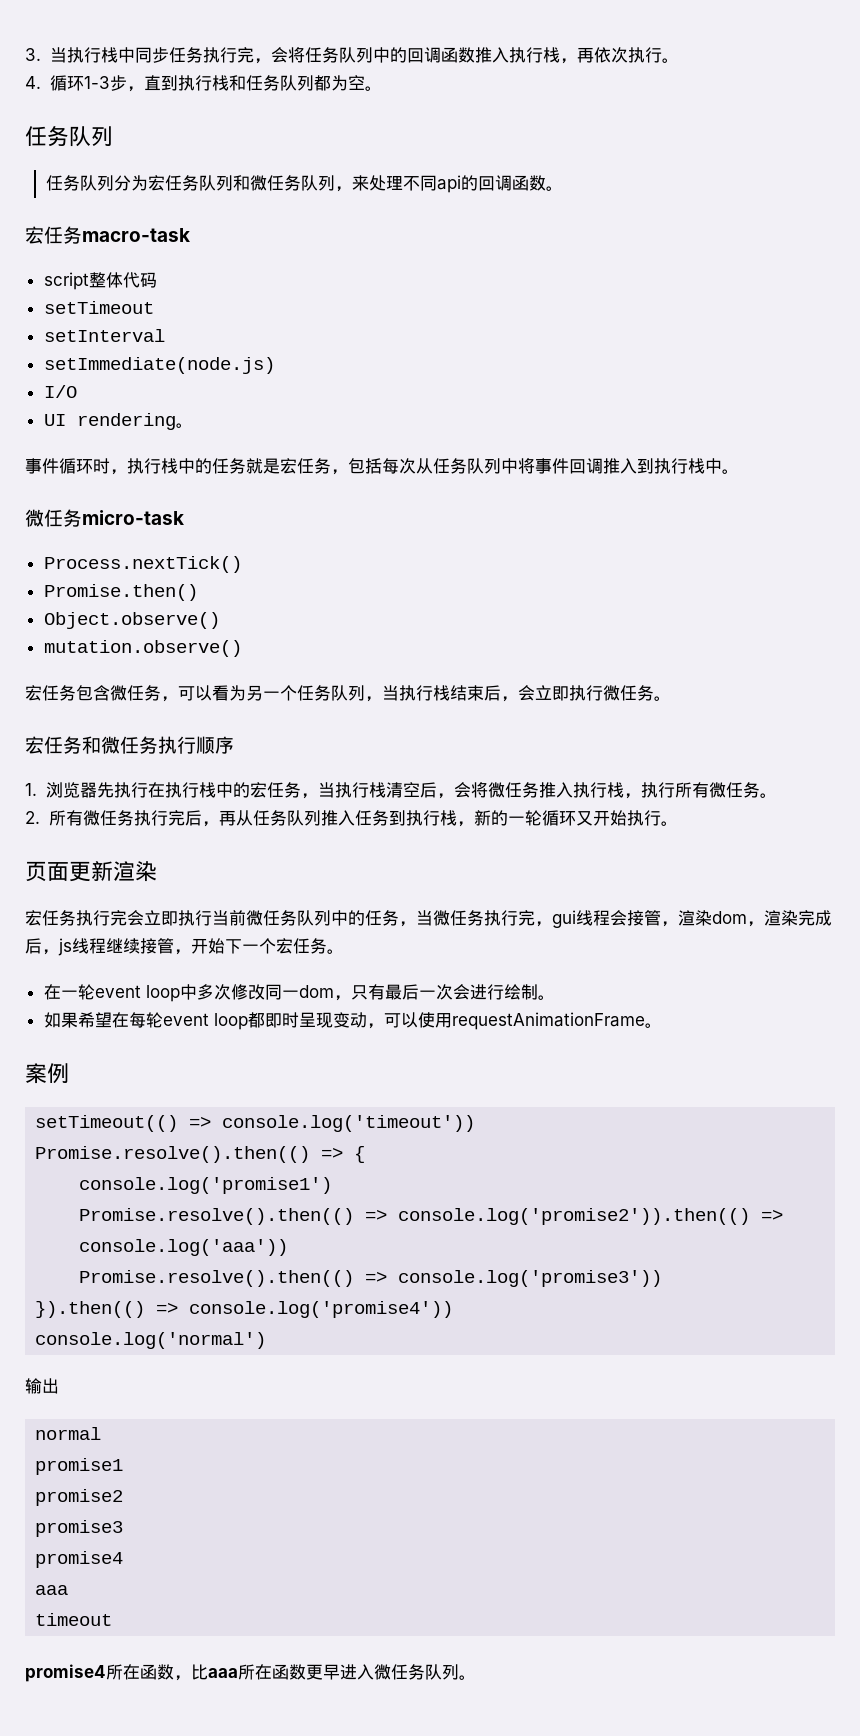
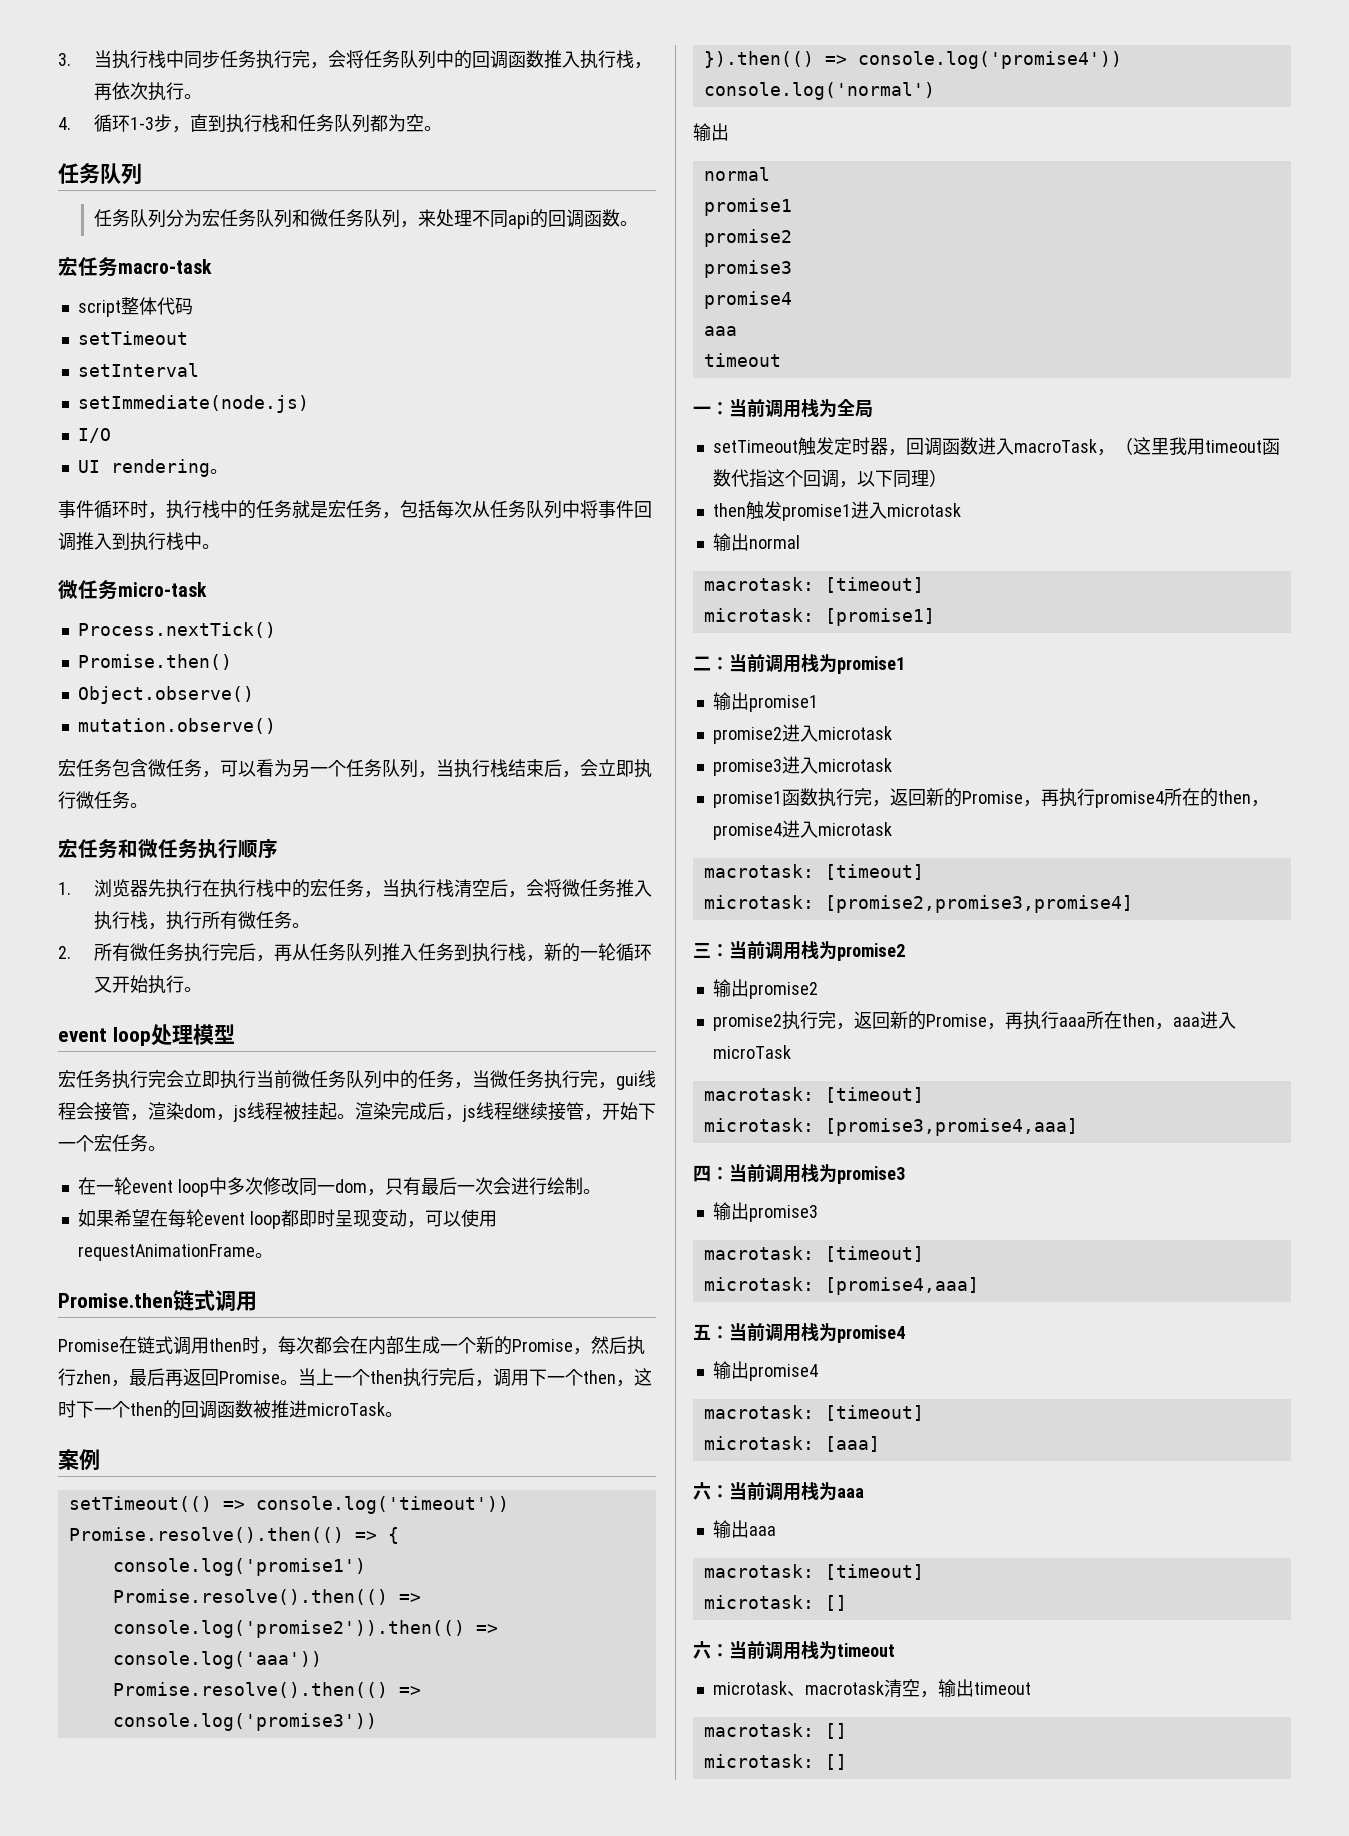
- 页面更新渲染
+ event loop处理模型
- 宏任务执行完会立即执行当前微任务队列中的任务，当微任务执行完，gui线程会接管，渲染dom，渲染完成后，js线程继续接管，开始下一个宏任务。
+ 宏任务执行完会立即执行当前微任务队列中的任务，当微任务执行完，gui线程会接管，渲染dom，js线程被挂起。渲染完成后，js线程继续接管，开始下一个宏任务。
+ Promise.then链式调用
+ Promise在链式调用then时，每次都会在内部生成一个新的Promise，然后执行zhen，最后再返回Promise。当上一个then执行完后，调用下一个then，这时下一个then的回调函数被推进microTask。
- promise4所在函数，比aaa所在函数更早进入微任务队列。
+ 一：当前调用栈为全局
+ setTimeout触发定时器，回调函数进入macroTask，（这里我用timeout函数代指这个回调，以下同理）
+ then触发promise1进入microtask
+ 输出normal
+ macrotask: [timeout]
+ microtask: [promise1]
+ 二：当前调用栈为promise1
+ 输出promise1
+ promise2进入microtask
+ promise3进入microtask
+ promise1函数执行完，返回新的Promise，再执行promise4所在的then，promise4进入microtask
+ macrotask: [timeout]
+ microtask: [promise2,promise3,promise4]
+ 三：当前调用栈为promise2
+ 输出promise2
+ promise2执行完，返回新的Promise，再执行aaa所在then，aaa进入microTask
+ macrotask: [timeout]
+ microtask: [promise3,promise4,aaa]
+ 四：当前调用栈为promise3
+ 输出promise3
+ macrotask: [timeout]
+ microtask: [promise4,aaa]
+ 五：当前调用栈为promise4
+ 输出promise4
+ macrotask: [timeout]
+ microtask: [aaa]
+ 六：当前调用栈为aaa
+ 输出aaa
+ macrotask: [timeout]
+ microtask: []
+ 六：当前调用栈为timeout
+ microtask、macrotask清空，输出timeout
+ macrotask: []
+ microtask: []

